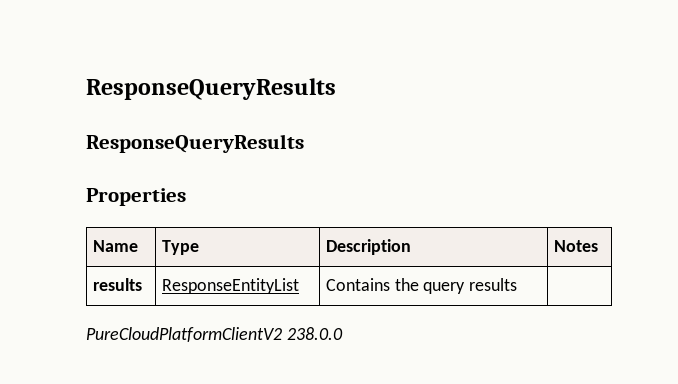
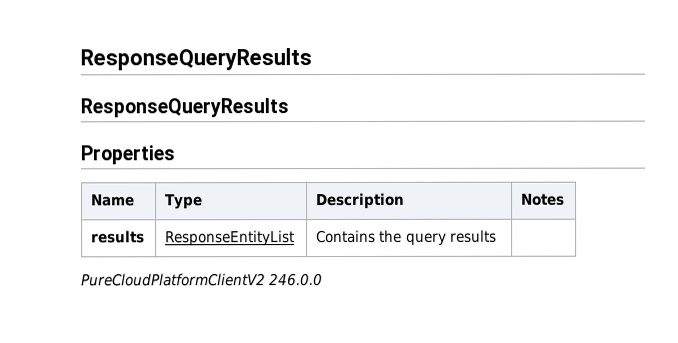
- PureCloudPlatformClientV2 238.0.0
+ PureCloudPlatformClientV2 246.0.0

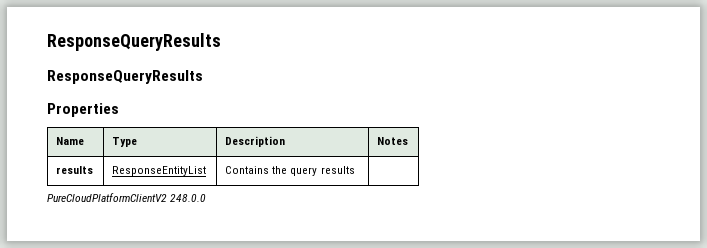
- PureCloudPlatformClientV2 246.0.0
+ PureCloudPlatformClientV2 248.0.0

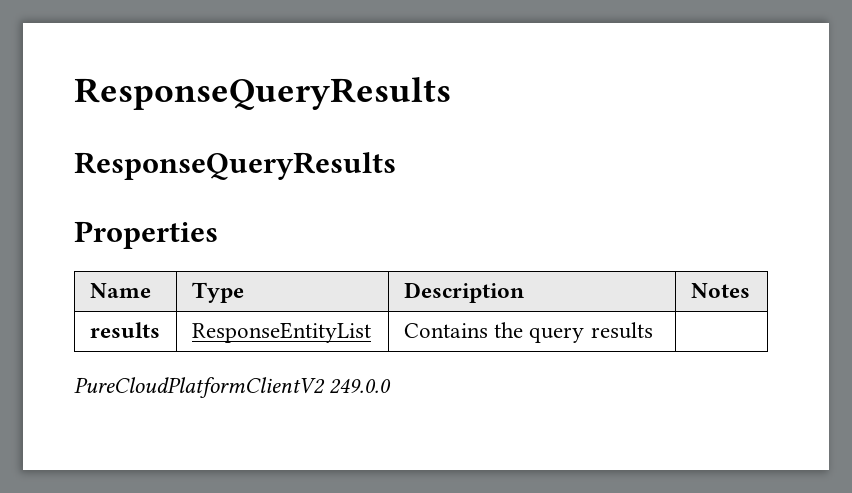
- PureCloudPlatformClientV2 248.0.0
+ PureCloudPlatformClientV2 249.0.0

